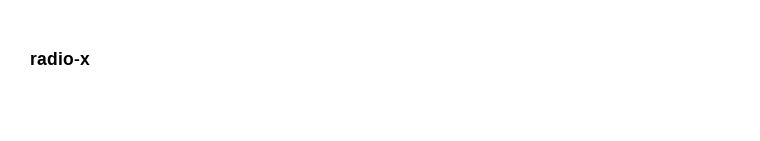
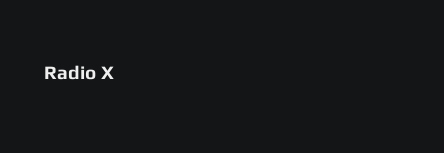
- radio-x
+ Radio X

